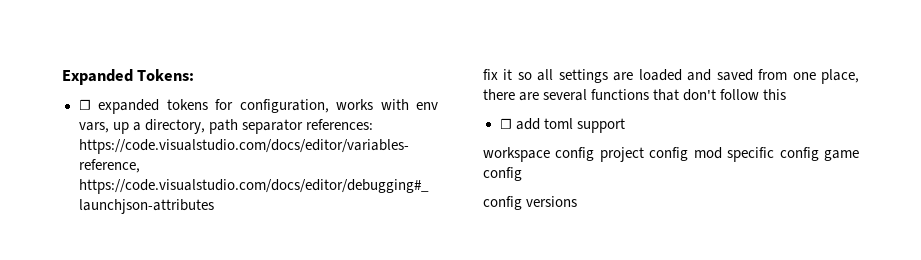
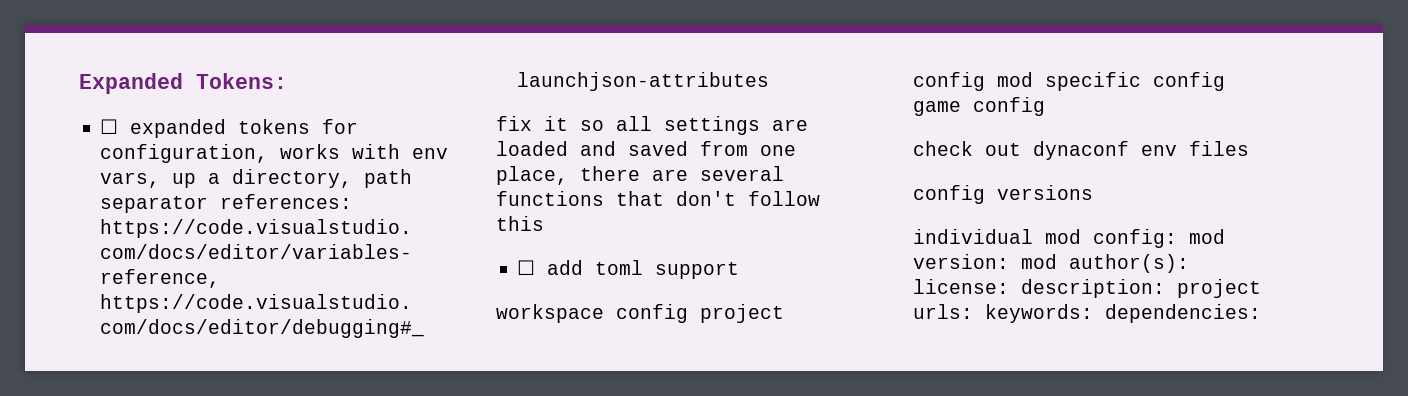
+ check out dynaconf env files
  config versions
+ individual mod config: mod version: mod author(s): license: description: project urls: keywords: dependencies:

